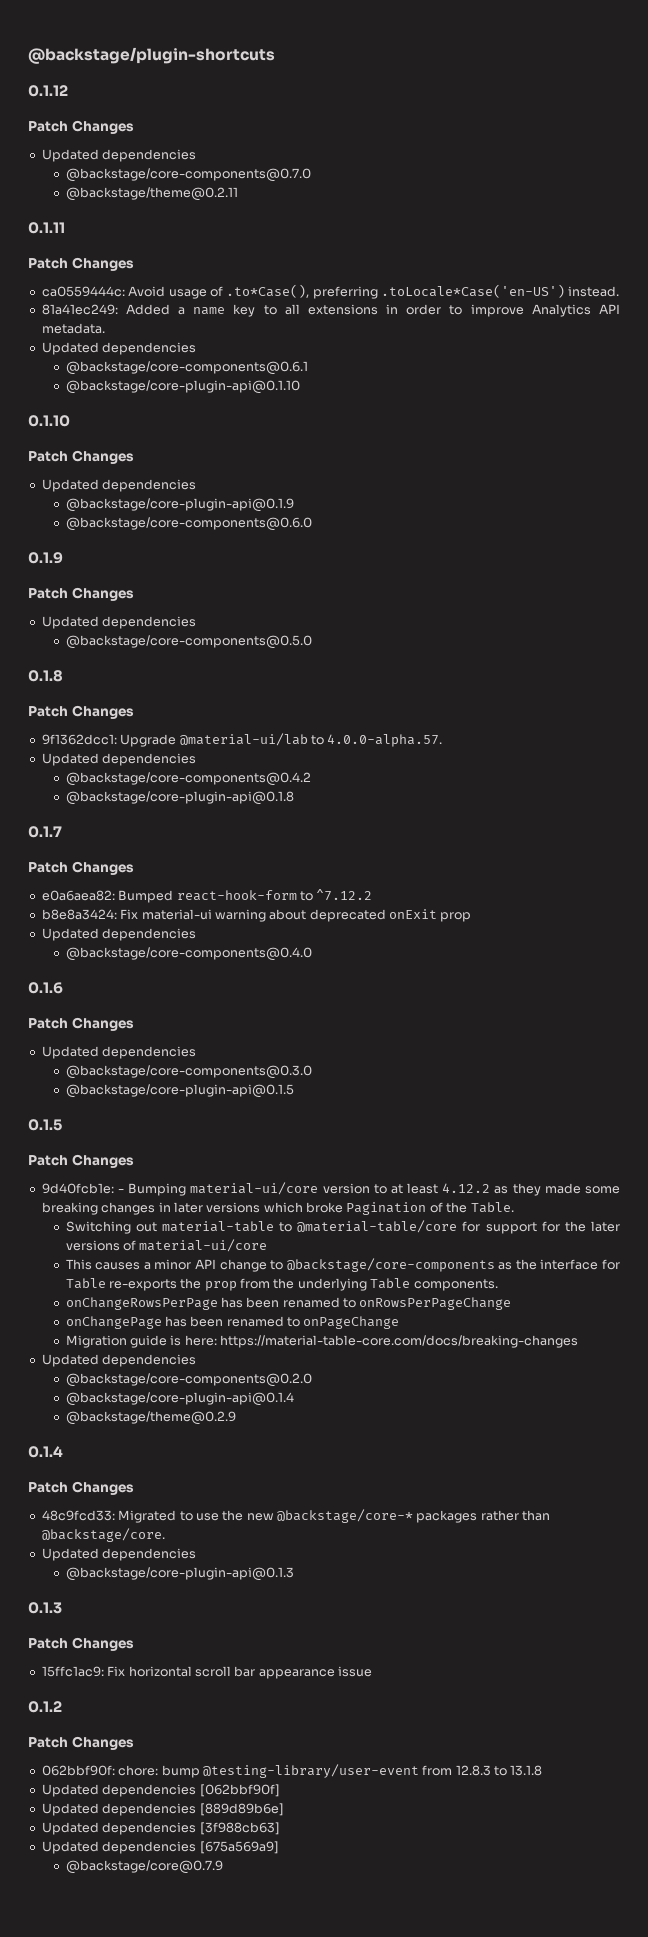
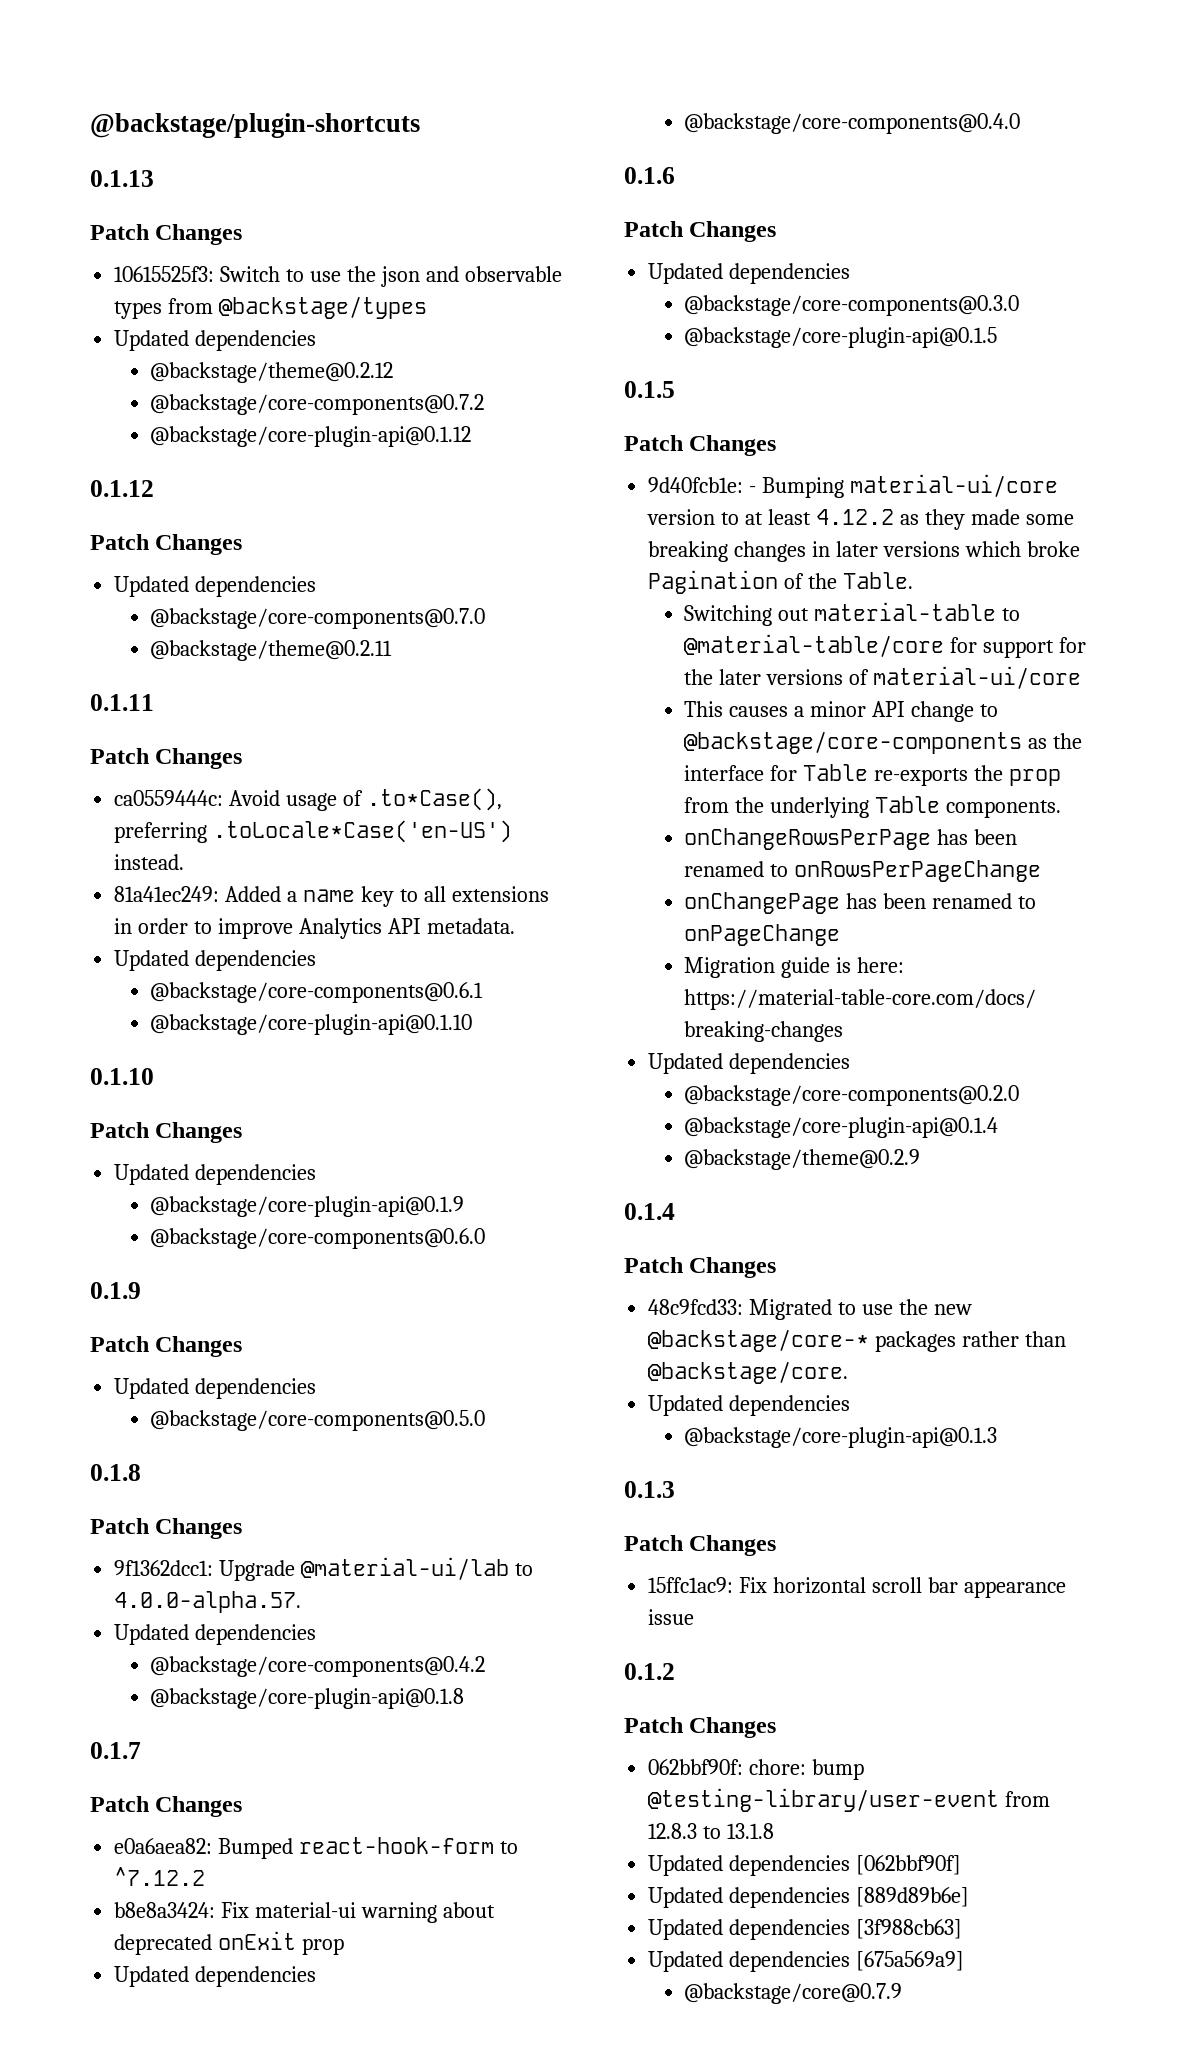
+ 0.1.13
+ Patch Changes
+ 10615525f3: Switch to use the json and observable types from @backstage/types
+ Updated dependencies
+ @backstage/theme@0.2.12
+ @backstage/core-components@0.7.2
+ @backstage/core-plugin-api@0.1.12

